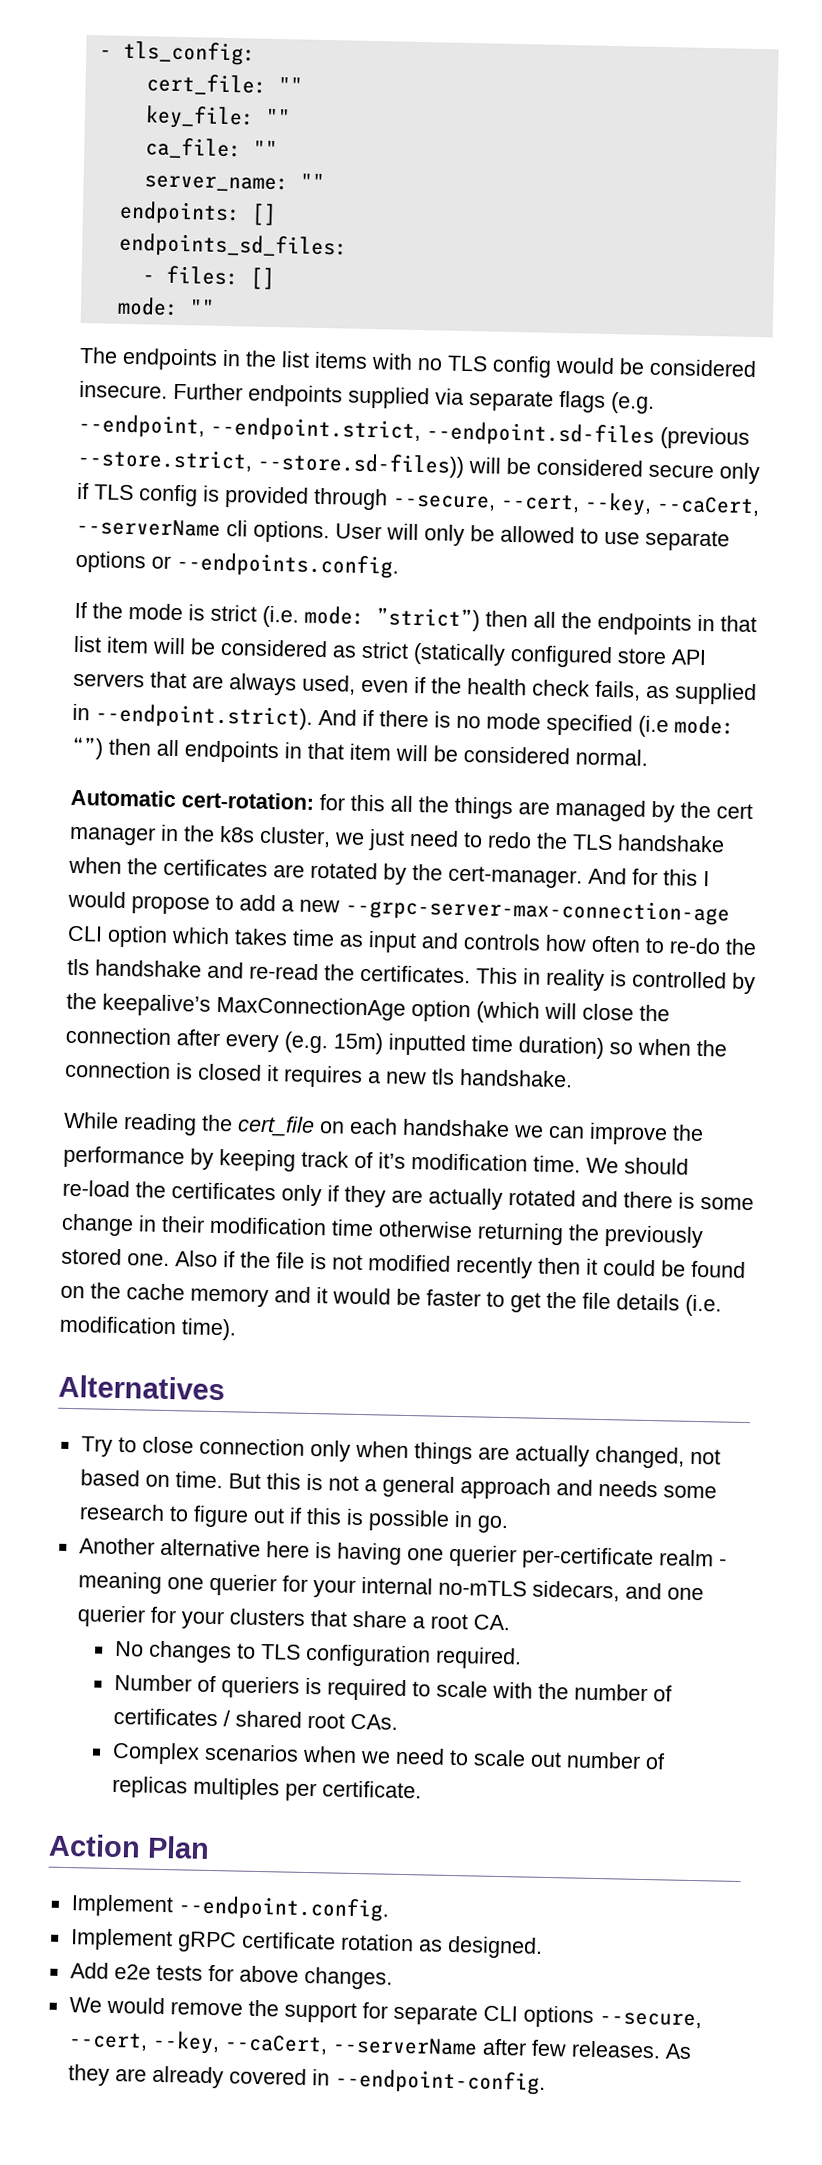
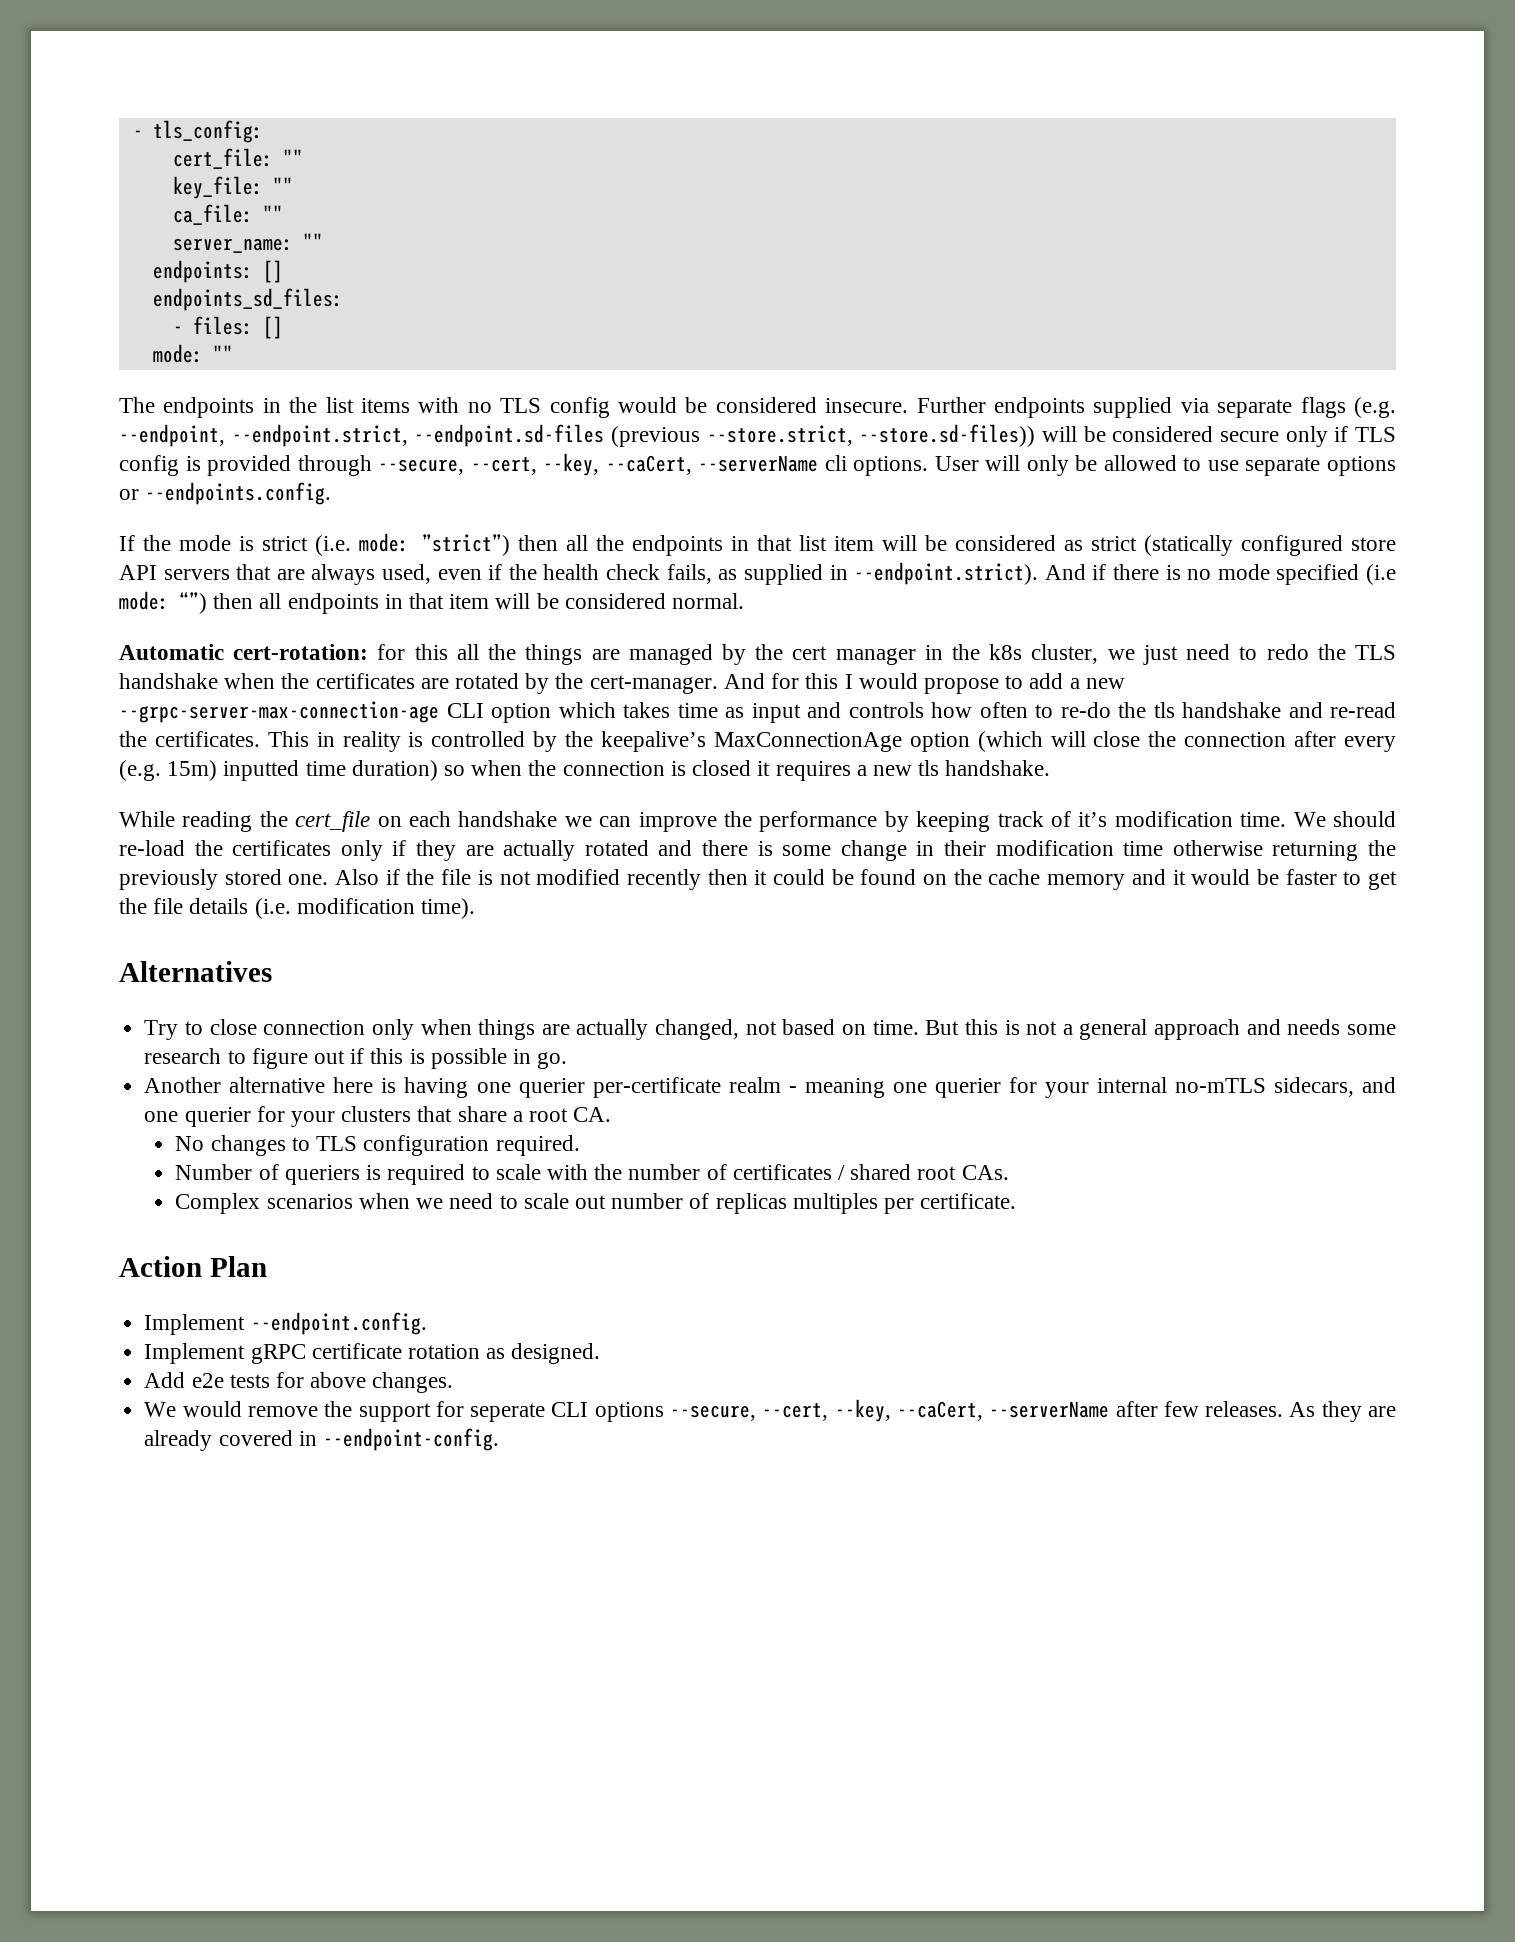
- We would remove the support for separate CLI options --secure, --cert, --key, --caCert, --serverName after few releases.
+ We would remove the support for seperate CLI options --secure, --cert, --key, --caCert, --serverName after few releases.

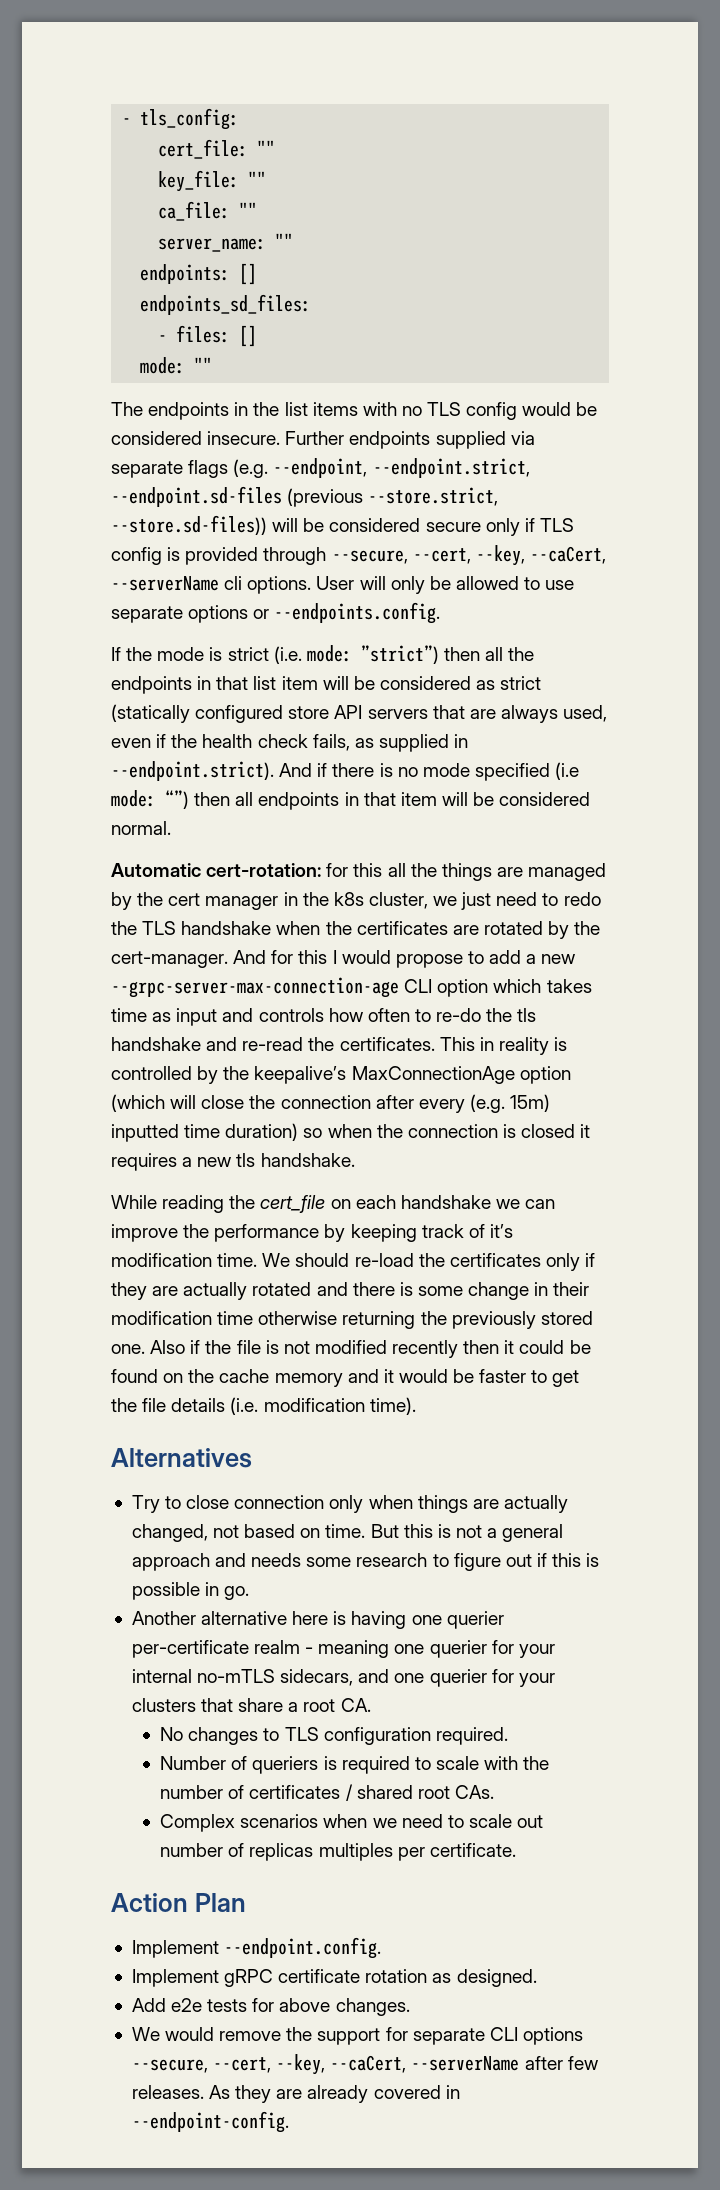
- We would remove the support for seperate CLI options --secure, --cert, --key, --caCert, --serverName after few releases.
+ We would remove the support for separate CLI options --secure, --cert, --key, --caCert, --serverName after few releases.

